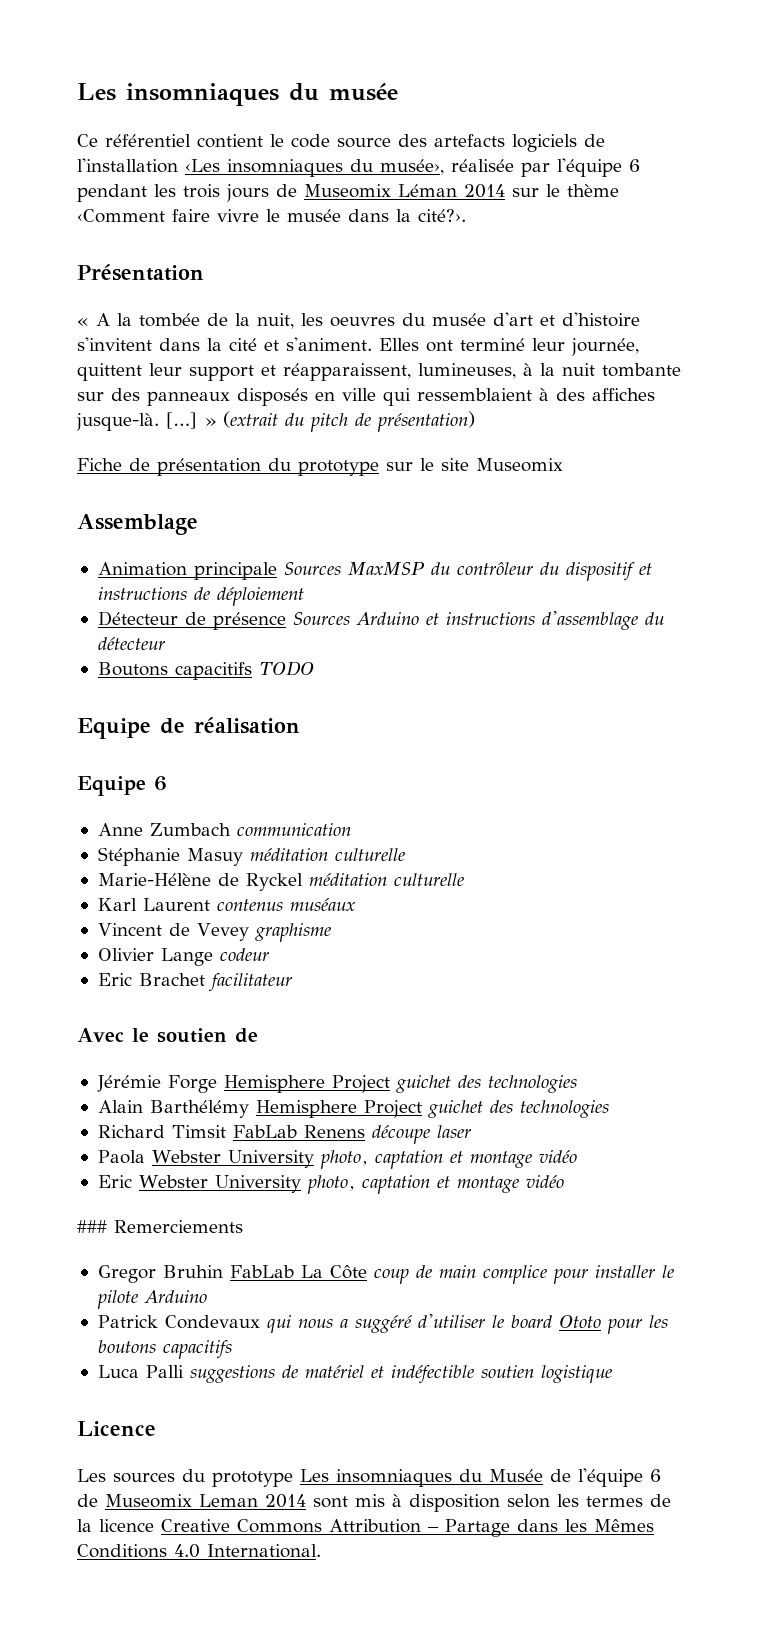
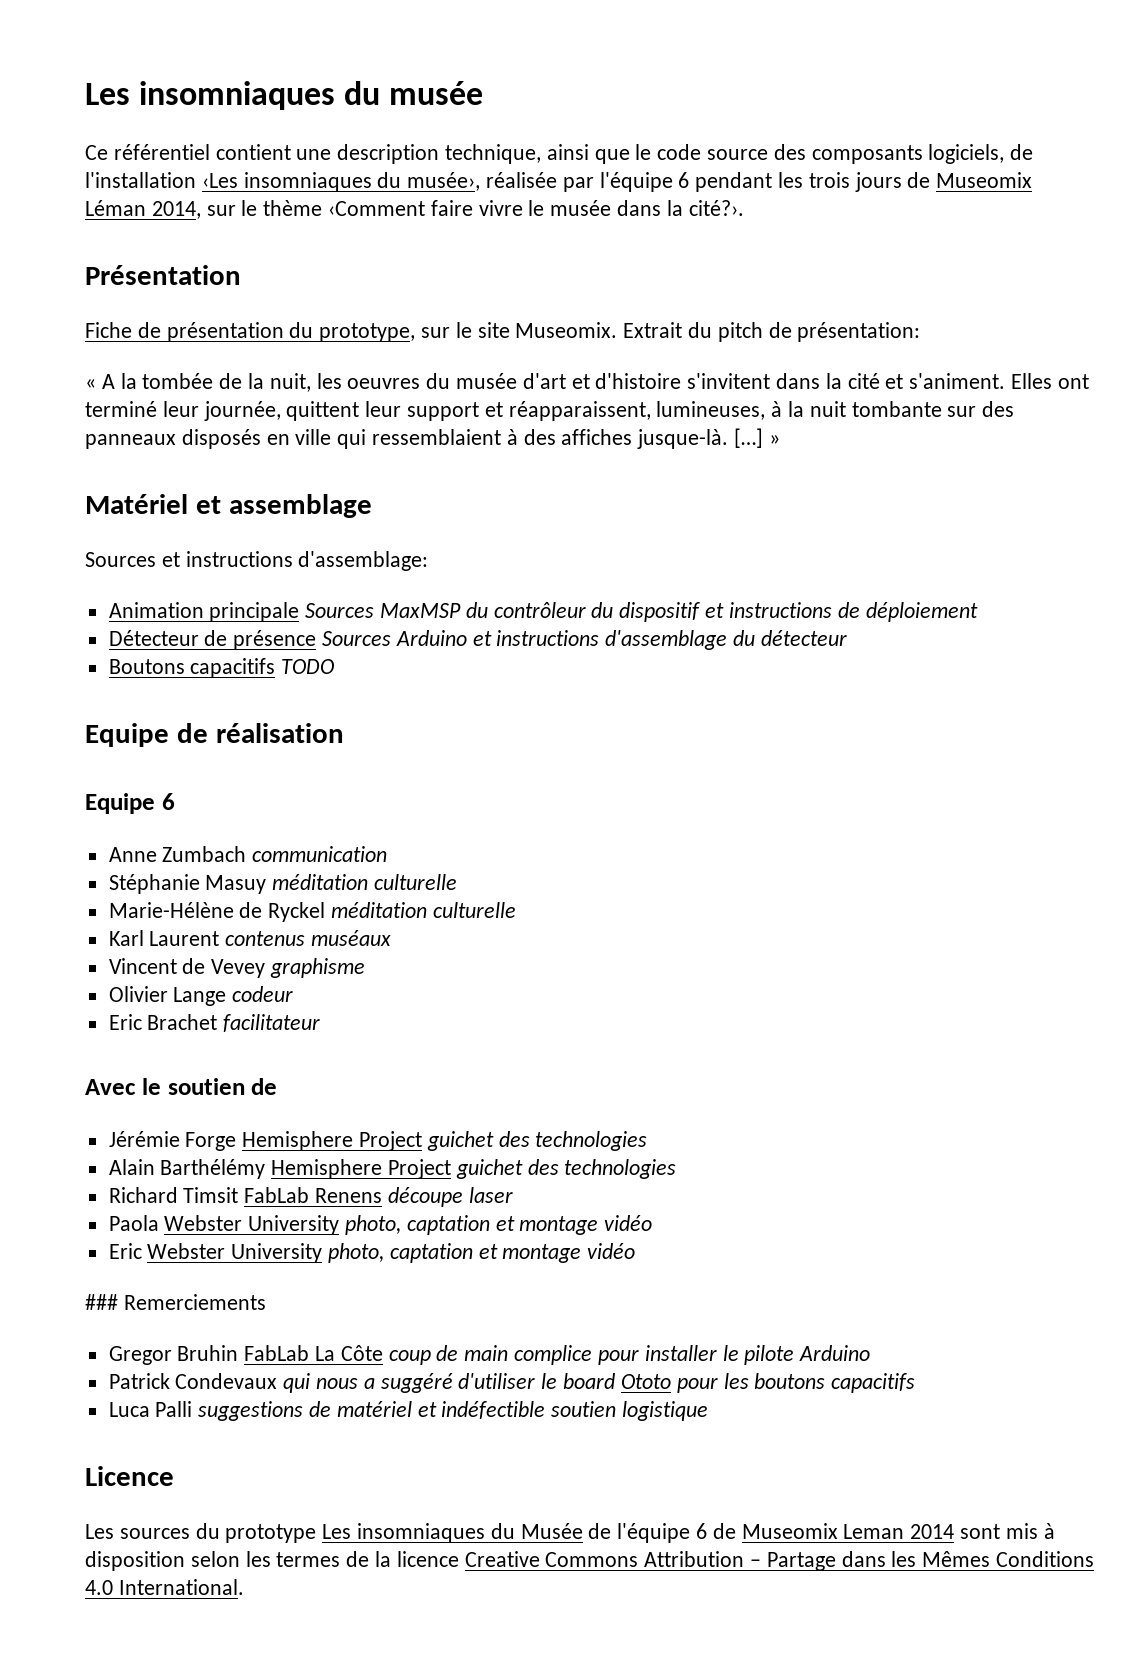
- Ce référentiel contient le code source des artefacts logiciels de l'installation ‹Les insomniaques du musée›, réalisée par l'équipe 6 pendant les trois jours de Museomix Léman 2014 sur le thème ‹Comment faire vivre le musée dans la cité?›.
+ Ce référentiel contient une description technique, ainsi que le code source des composants logiciels, de l'installation ‹Les insomniaques du musée›, réalisée par l'équipe 6 pendant les trois jours de Museomix Léman 2014, sur le thème ‹Comment faire vivre le musée dans la cité?›.
+ Fiche de présentation du prototype, sur le site Museomix. Extrait du pitch de présentation:
- […] » (extrait du pitch de présentation)
- Fiche de présentation du prototype sur le site Museomix
- Assemblage
+ […] »
+ Matériel et assemblage
+ Sources et instructions d'assemblage:

